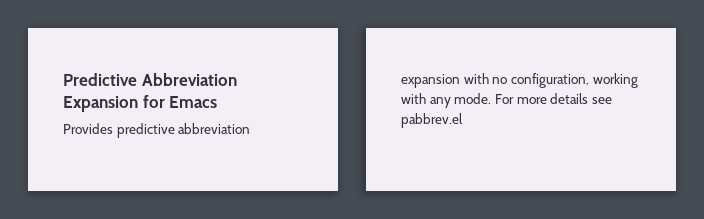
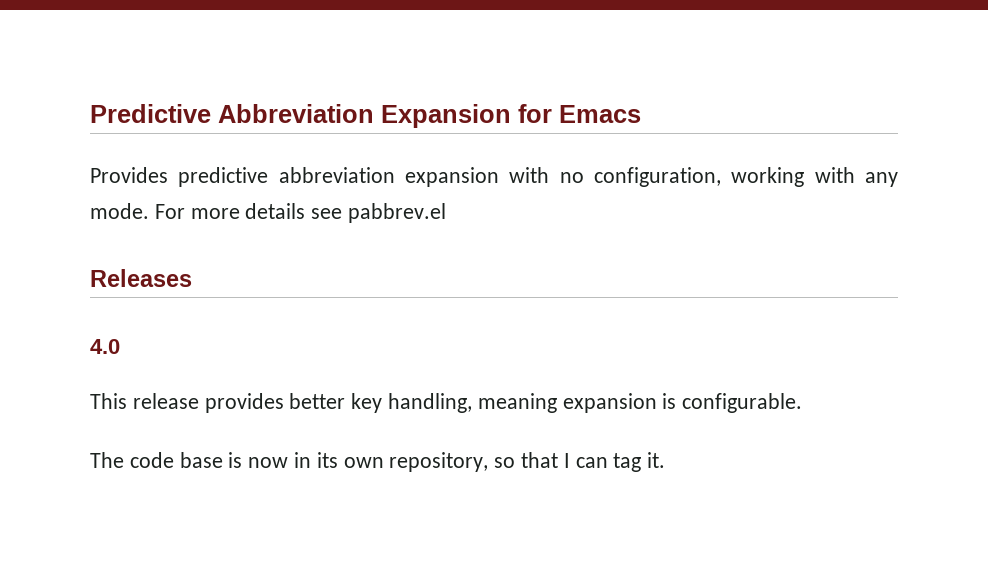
+ Releases
+ 4.0
+ This release provides better key handling, meaning expansion is configurable.
+ The code base is now in its own repository, so that I can tag it.

